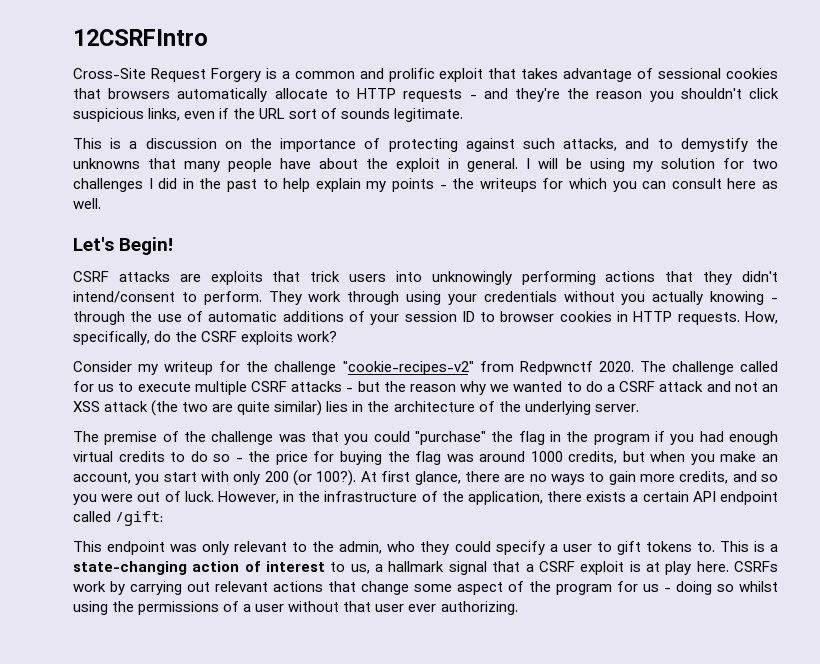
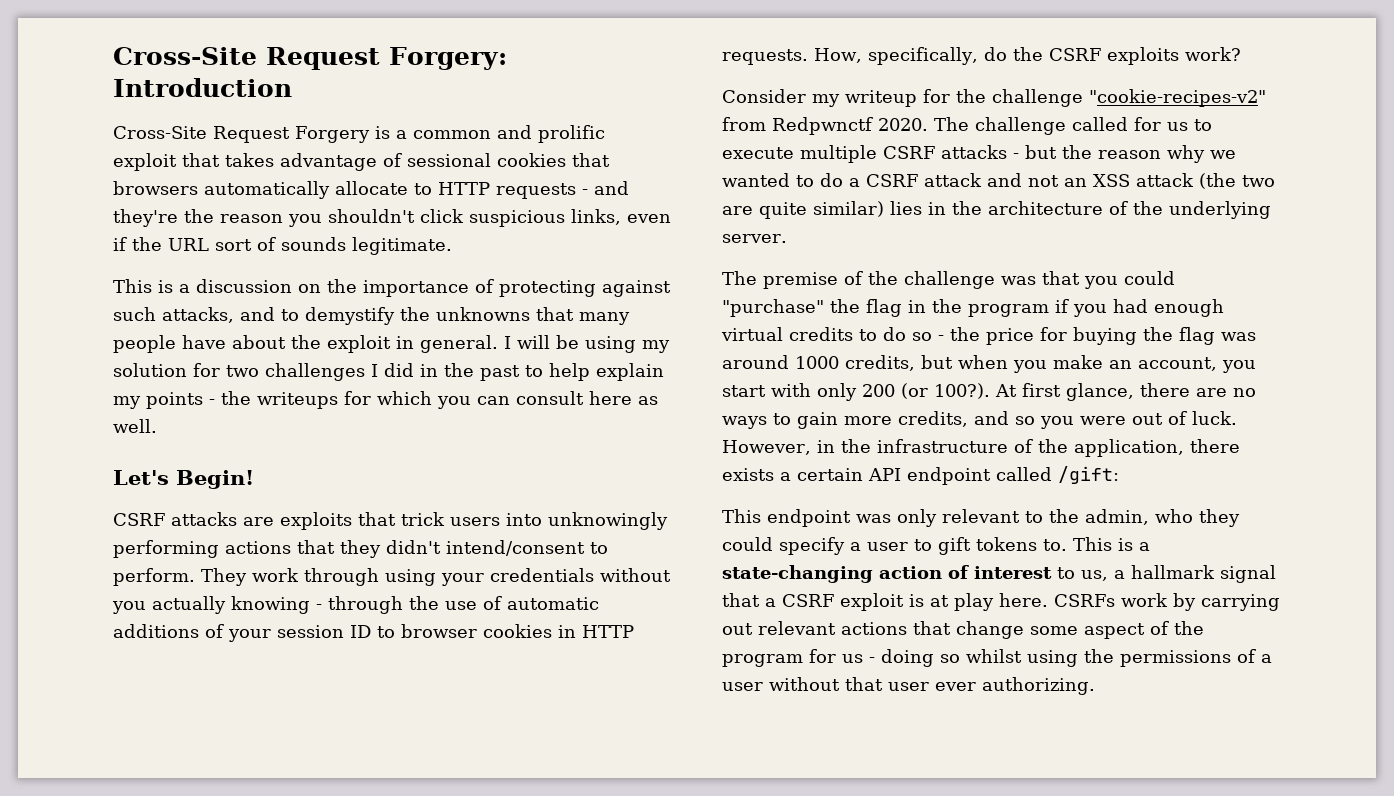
- 12CSRFIntro
+ Cross-Site Request Forgery: Introduction

